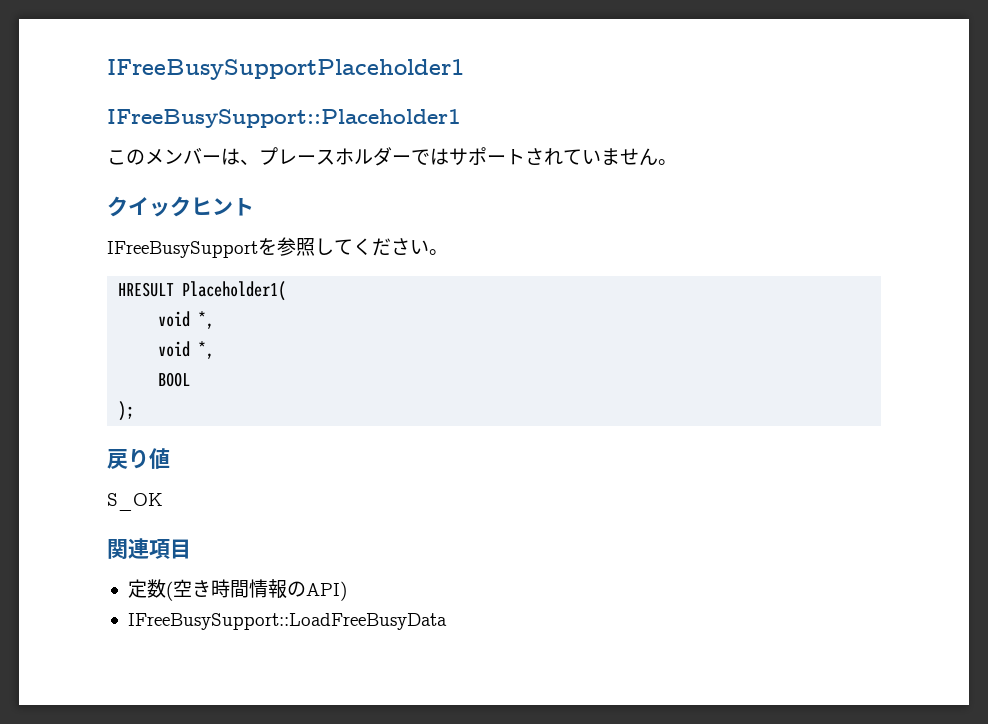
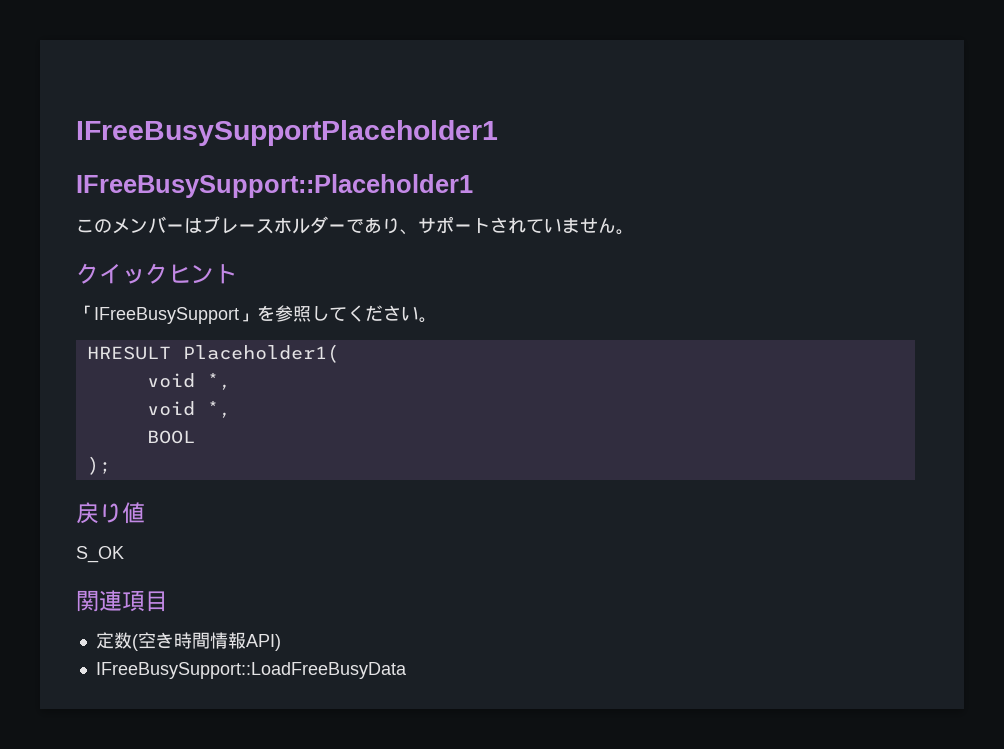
- このメンバーは、プレースホルダーではサポートされていません。
+ このメンバーはプレースホルダーであり、サポートされていません。
- IFreeBusySupportを参照してください。
+ 「IFreeBusySupport」を参照してください。
- 定数(空き時間情報のAPI)
+ 定数(空き時間情報API)

